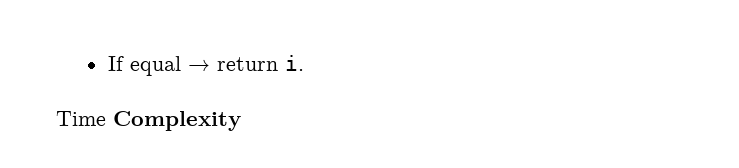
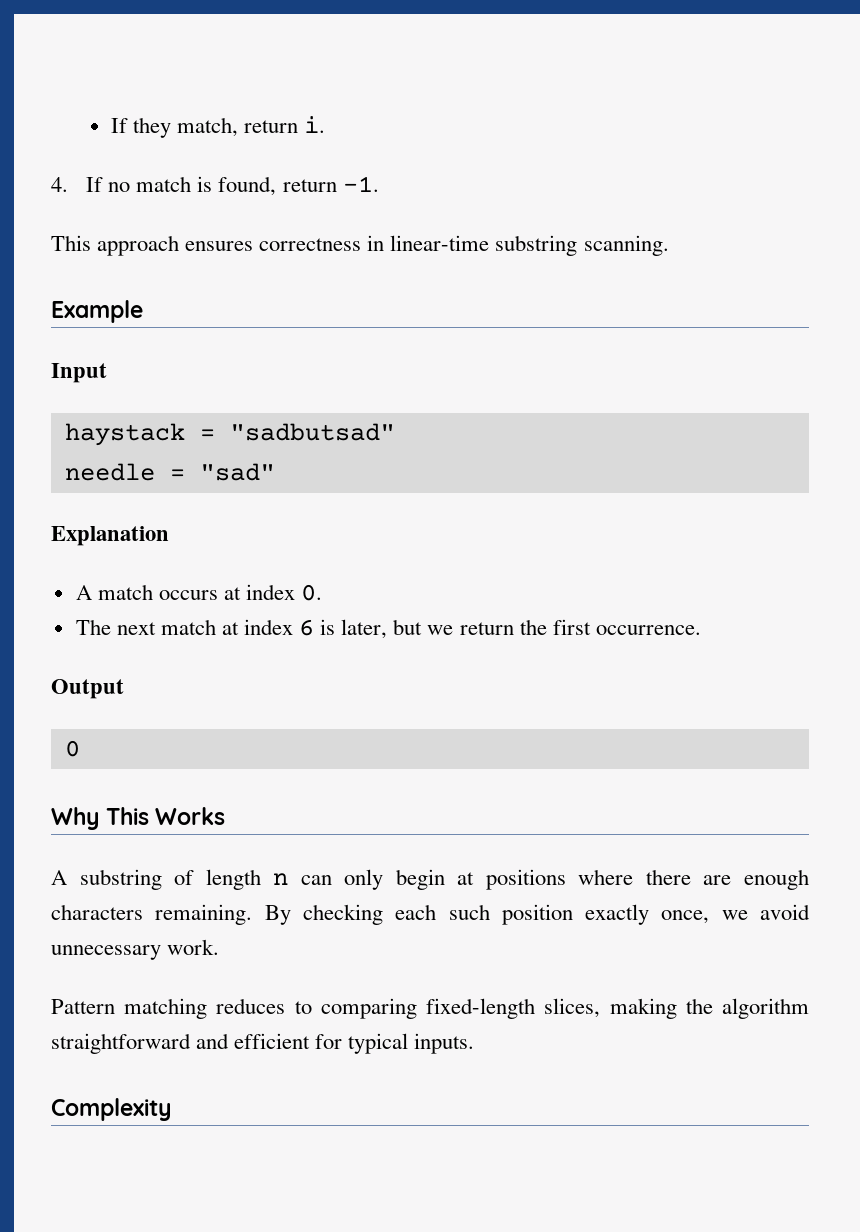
- If equal → return i.
+ If they match, return i.
- Time Complexity
+ 4. If no match is found, return -1.
+ This approach ensures correctness in linear-time substring scanning.
+ Example
+ Input
+ haystack = "sadbutsad"
+ needle = "sad"
+ Explanation
+ A match occurs at index 0.
+ The next match at index 6 is later, but we return the first occurrence.
+ Output
+ 0
+ Why This Works
+ A substring of length n can only begin at positions where there are enough characters remaining. By checking each such position exactly once, we avoid unnecessary work.
+ Pattern matching reduces to comparing fixed-length slices, making the algorithm straightforward and efficient for typical inputs.
+ Complexity

